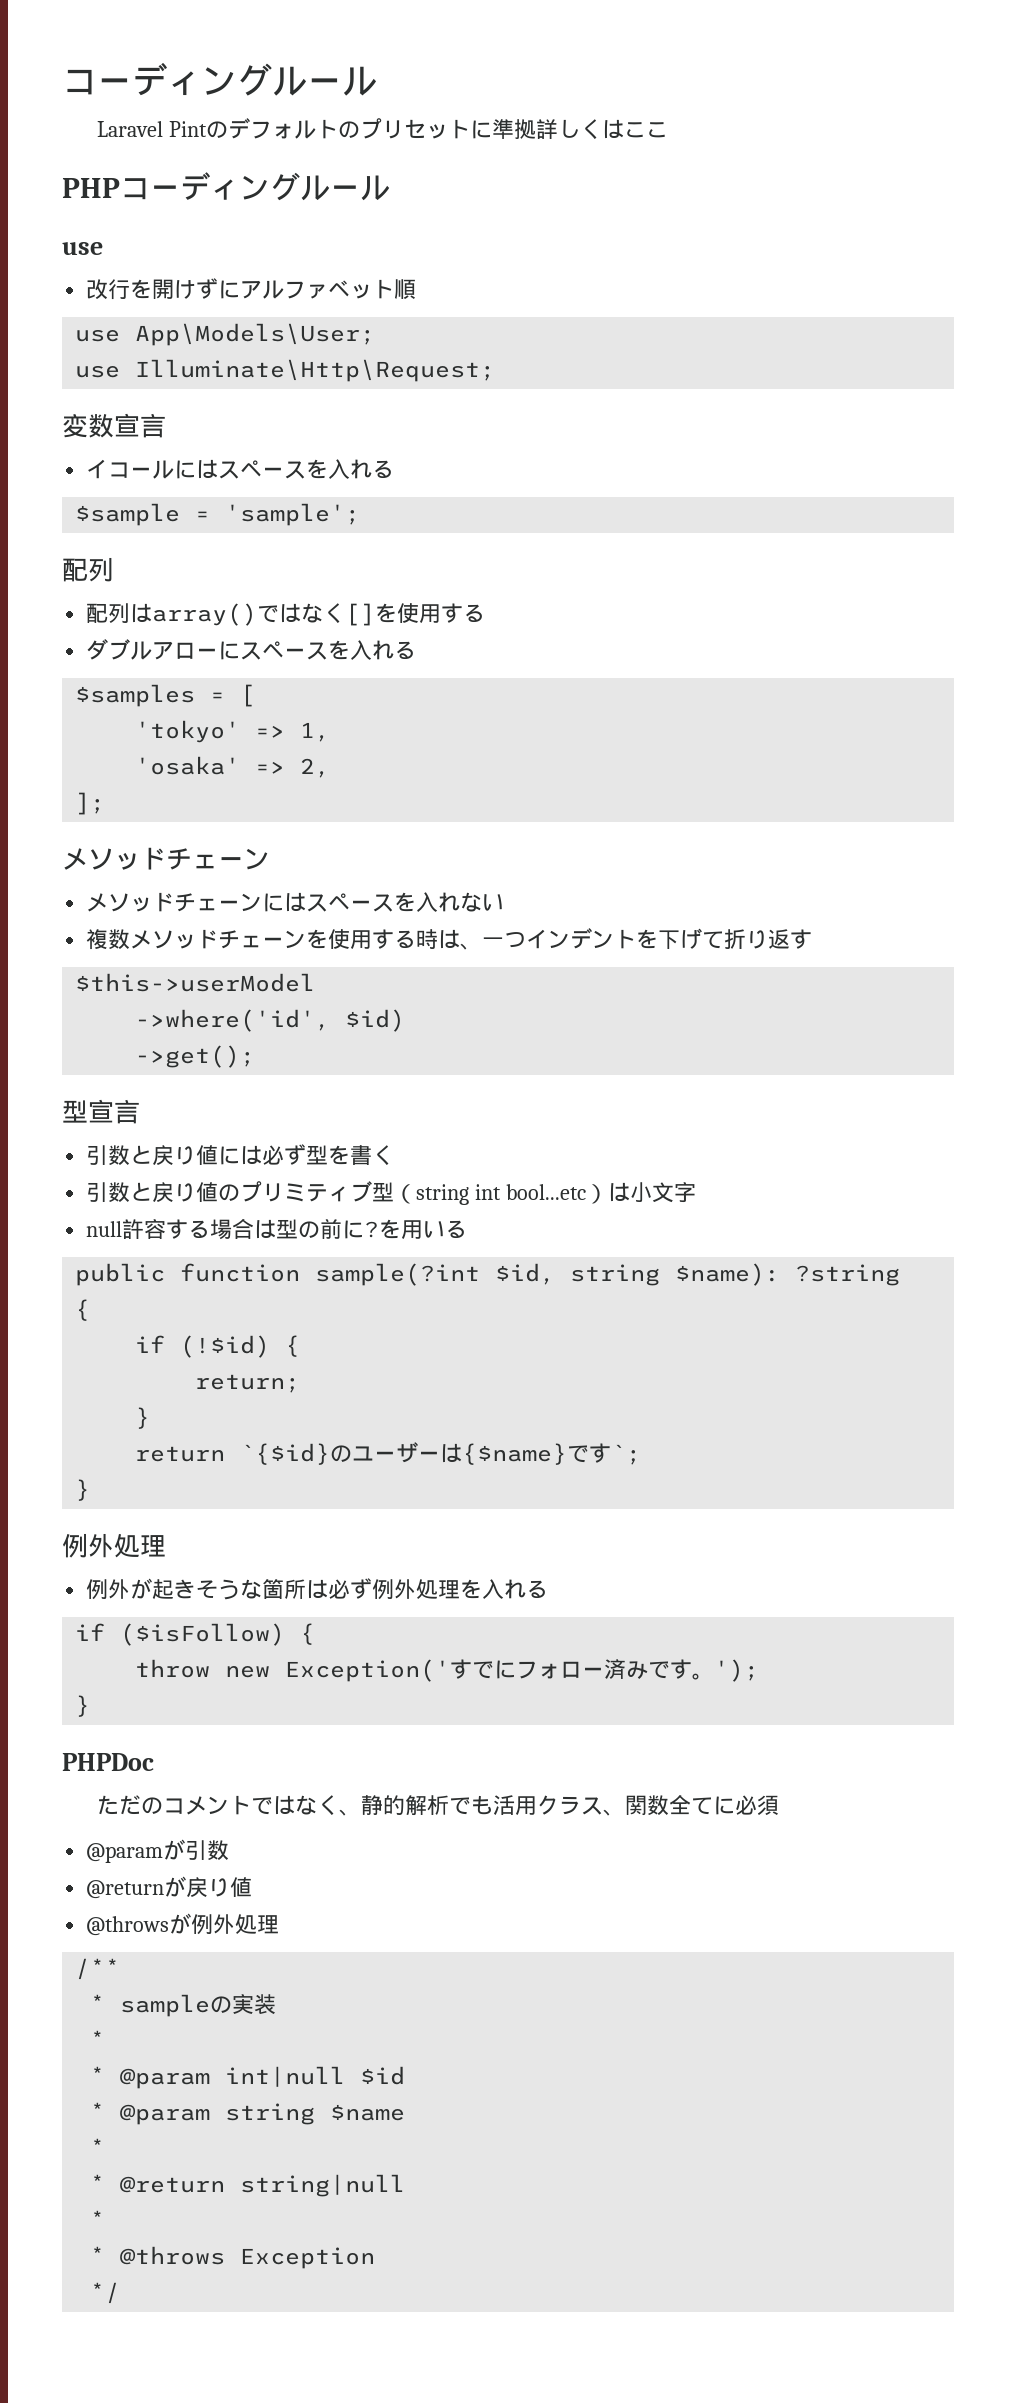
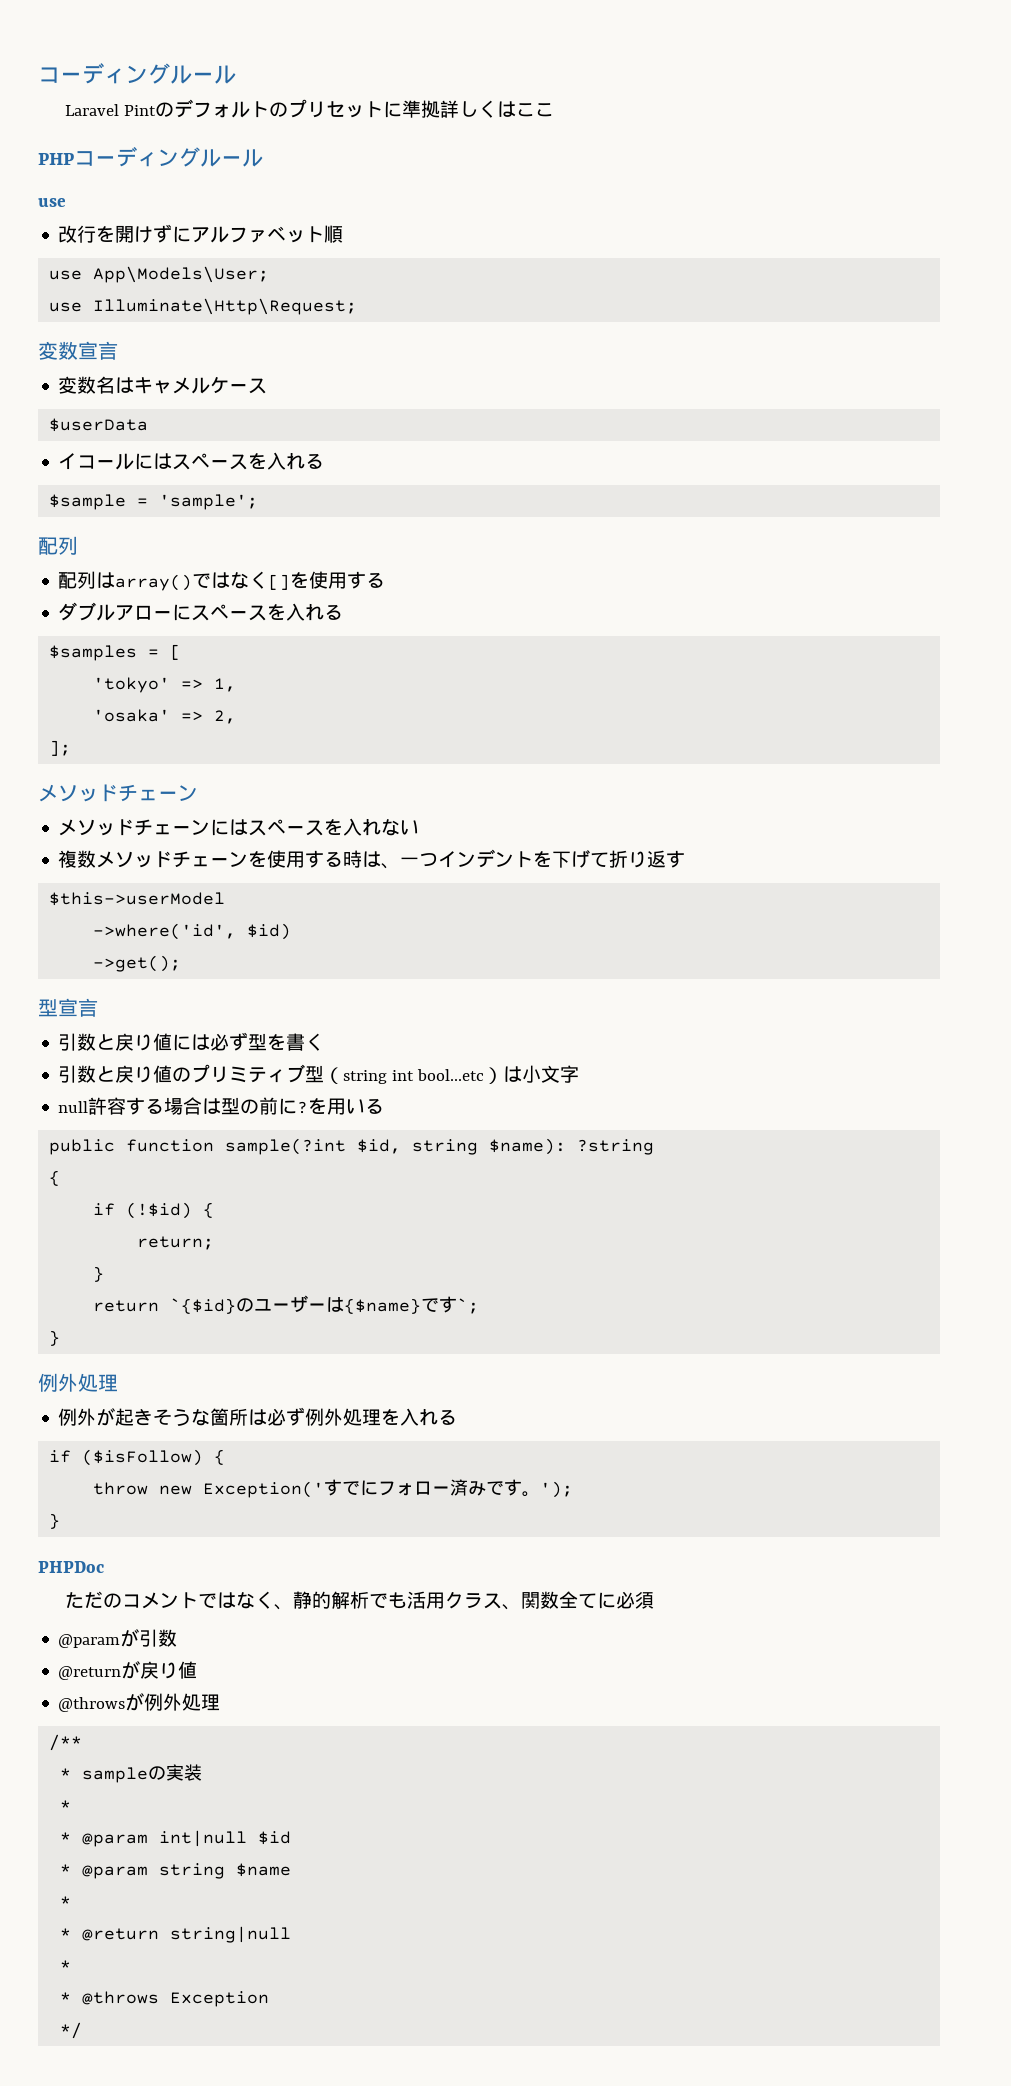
+ 変数名はキャメルケース
+ $userData

